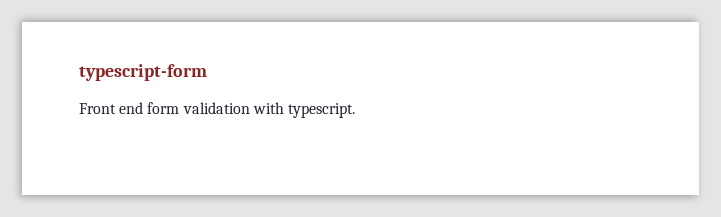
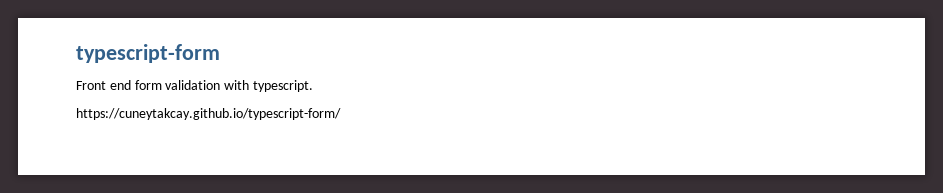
+ https://cuneytakcay.github.io/typescript-form/

